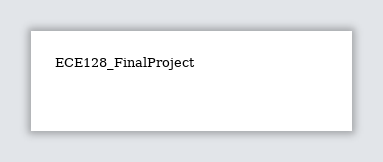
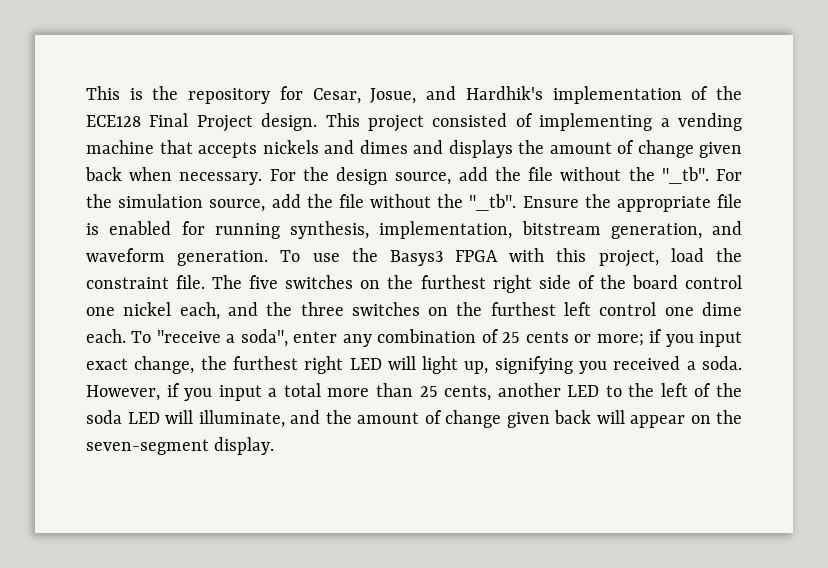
- ECE128_FinalProject
+ This is the repository for Cesar, Josue, and Hardhik's implementation of the ECE128 Final Project design. This project consisted of implementing a vending machine that accepts nickels and dimes and displays the amount of change given back when necessary. For the design source, add the file without the "_tb". For the simulation source, add the file without the "_tb". Ensure the appropriate file is enabled for running synthesis, implementation, bitstream generation, and waveform generation. To use the Basys3 FPGA with this project, load the constraint file. The five switches on the furthest right side of the board control one nickel each, and the three switches on the furthest left control one dime each. To "receive a soda", enter any combination of 25 cents or more; if you input exact change, the furthest right LED will light up, signifying you received a soda. However, if you input a total more than 25 cents, another LED to the left of the soda LED will illuminate, and the amount of change given back will appear on the seven-segment display.

